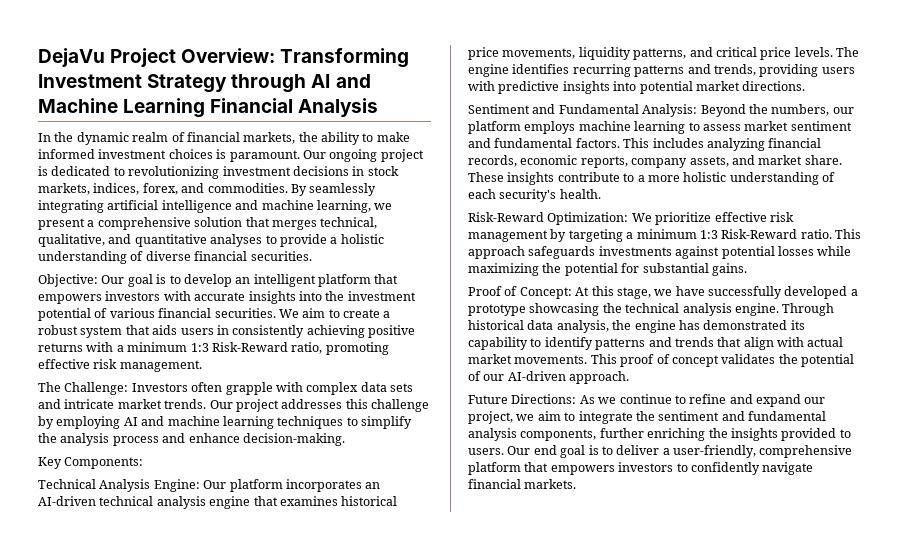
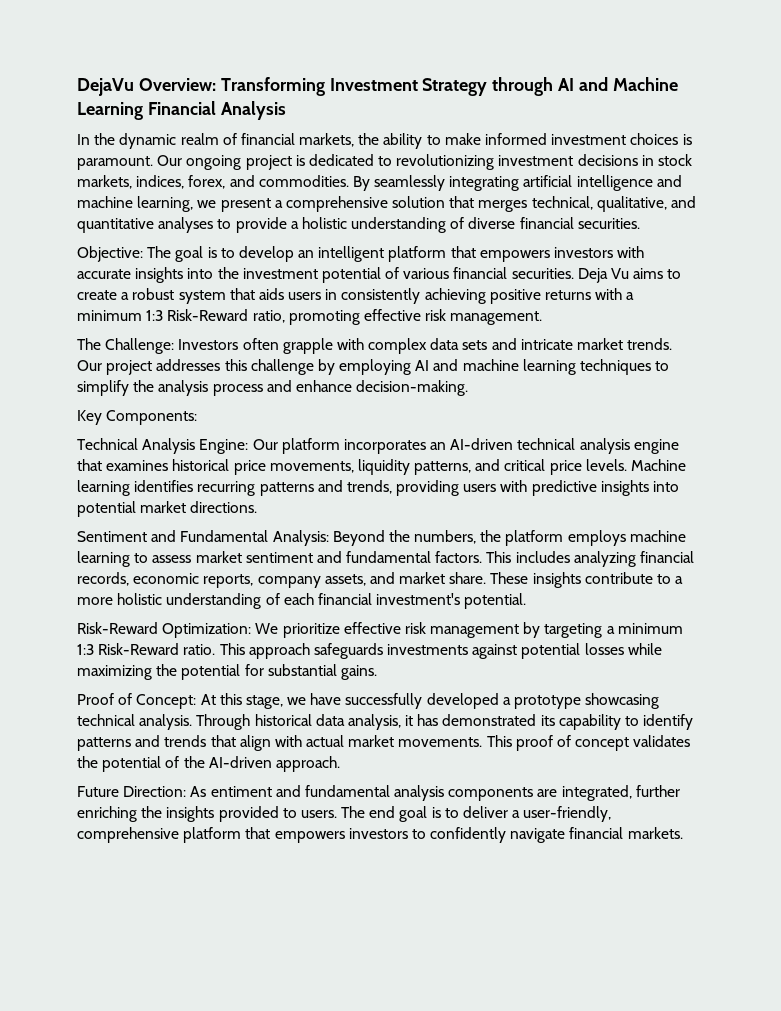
- DejaVu Project Overview: Transforming Investment Strategy through AI and Machine Learning Financial Analysis
+ DejaVu Overview: Transforming Investment Strategy through AI and Machine Learning Financial Analysis
- Objective: Our goal is to develop an intelligent platform that empowers investors with accurate insights into the investment potential of various financial securities.
+ Objective: The goal is to develop an intelligent platform that empowers investors with accurate insights into the investment potential of various financial securities.
- We aim to create a robust system that aids users in consistently achieving positive returns with a minimum 1:3 Risk-Reward ratio, promoting effective risk management.
+ Deja Vu aims to create a robust system that aids users in consistently achieving positive returns with a minimum 1:3 Risk-Reward ratio, promoting effective risk management.
- The engine identifies recurring patterns and trends, providing users with predictive insights into potential market directions.
+ Machine learning identifies recurring patterns and trends, providing users with predictive insights into potential market directions.
- Sentiment and Fundamental Analysis: Beyond the numbers, our platform employs machine learning to assess market sentiment and fundamental factors.
+ Sentiment and Fundamental Analysis: Beyond the numbers, the platform employs machine learning to assess market sentiment and fundamental factors.
- These insights contribute to a more holistic understanding of each security's health.
+ These insights contribute to a more holistic understanding of each financial investment's potential.
- Proof of Concept: At this stage, we have successfully developed a prototype showcasing the technical analysis engine.
+ Proof of Concept: At this stage, we have successfully developed a prototype showcasing technical analysis.
- Through historical data analysis, the engine has demonstrated its capability to identify patterns and trends that align with actual market movements.
+ Through historical data analysis, it has demonstrated its capability to identify patterns and trends that align with actual market movements.
- This proof of concept validates the potential of our AI-driven approach.
+ This proof of concept validates the potential of the AI-driven approach.
- Future Directions: As we continue to refine and expand our project, we aim to integrate the sentiment and fundamental analysis components, further enriching the insights provided to users.
+ Future Direction: As entiment and fundamental analysis components are integrated, further enriching the insights provided to users.
- Our end goal is to deliver a user-friendly, comprehensive platform that empowers investors to confidently navigate financial markets.
+ The end goal is to deliver a user-friendly, comprehensive platform that empowers investors to confidently navigate financial markets.

